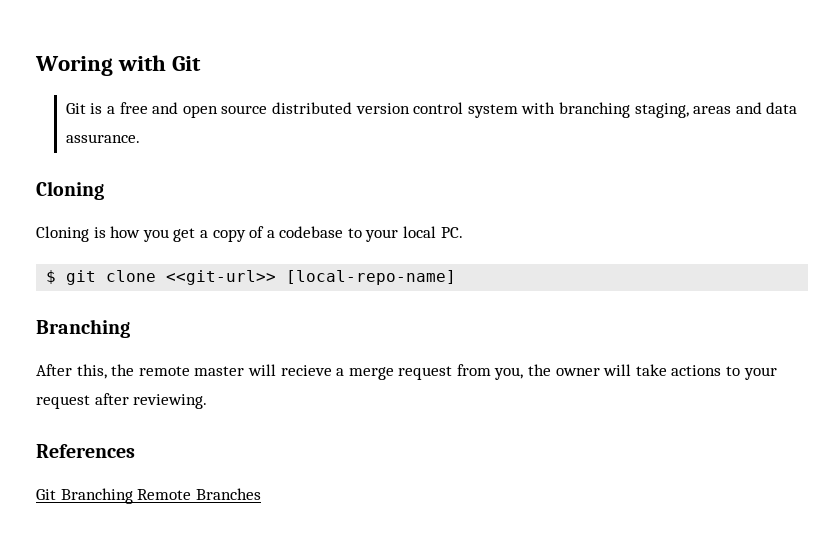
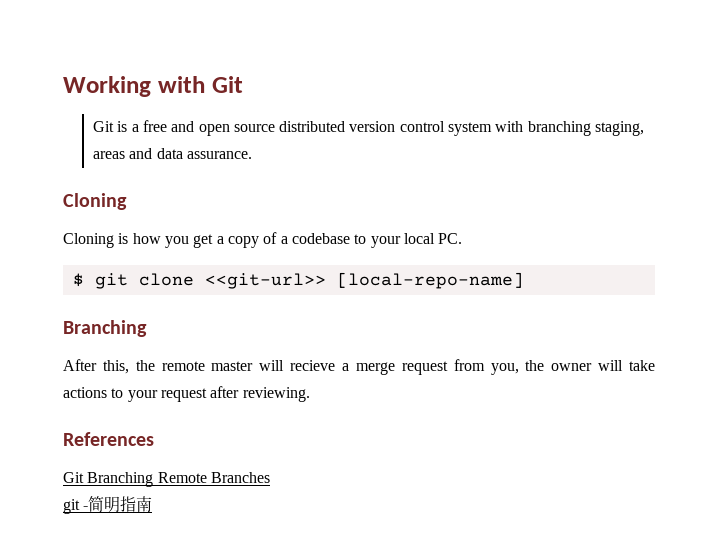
- Woring with Git
+ Working with Git
+ git -简明指南

